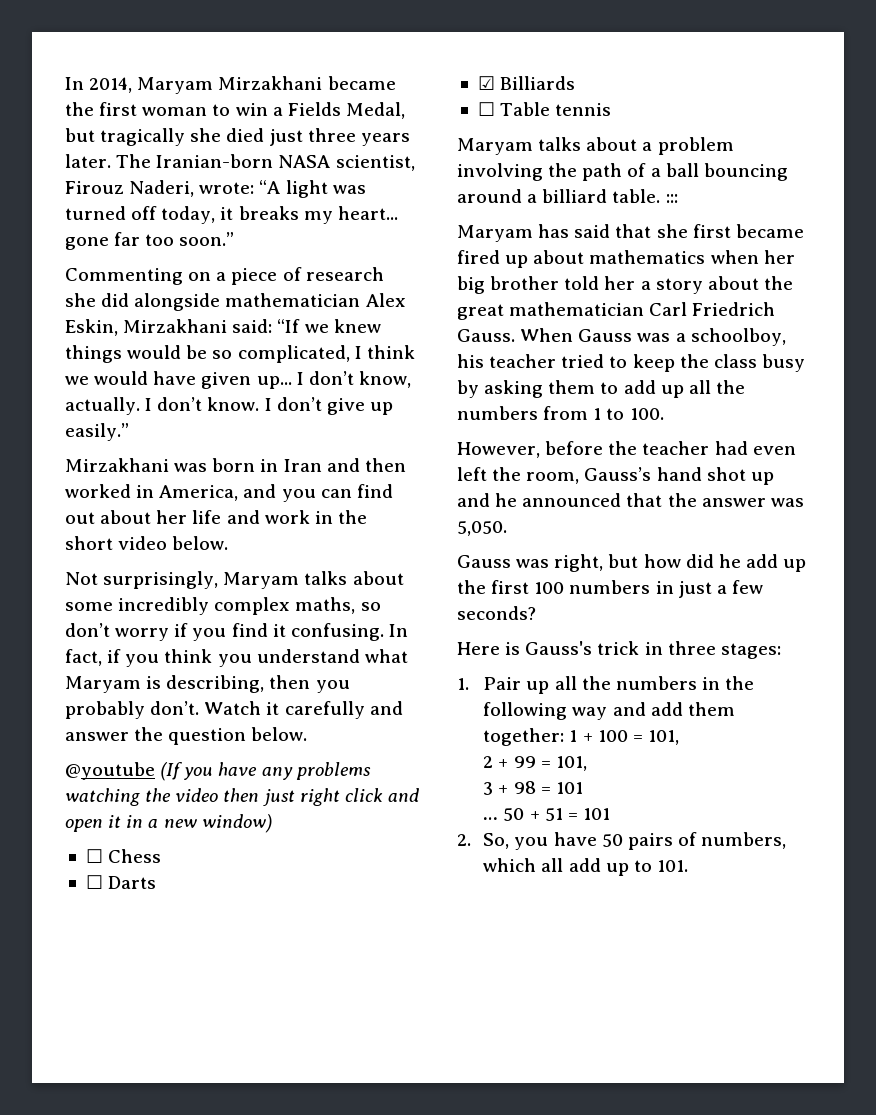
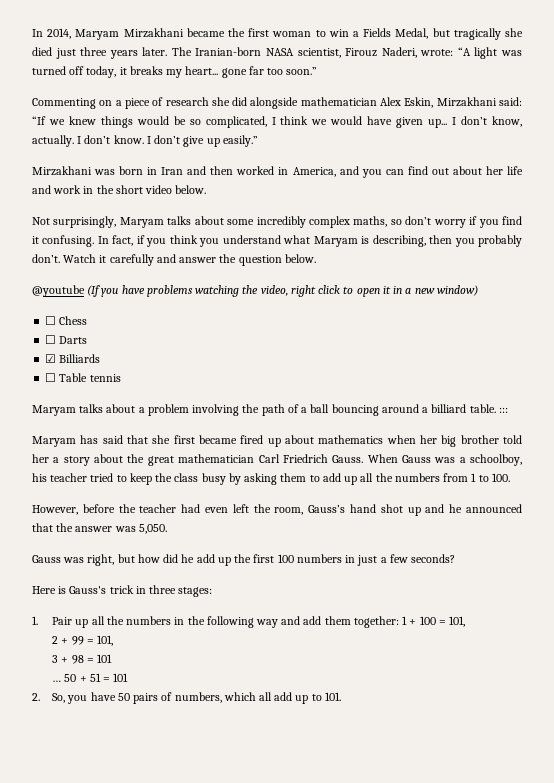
- @youtube (If you have any problems watching the video then just right click and open it in a new window)
+ @youtube (If you have problems watching the video, right click to open it in a new window)

